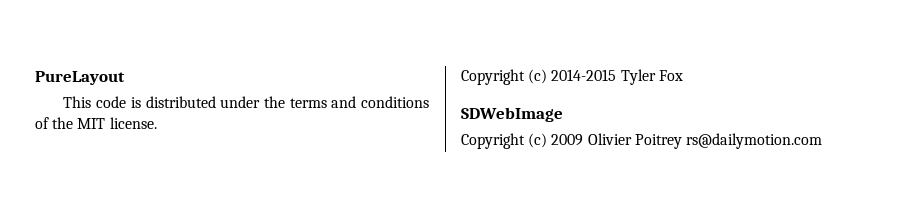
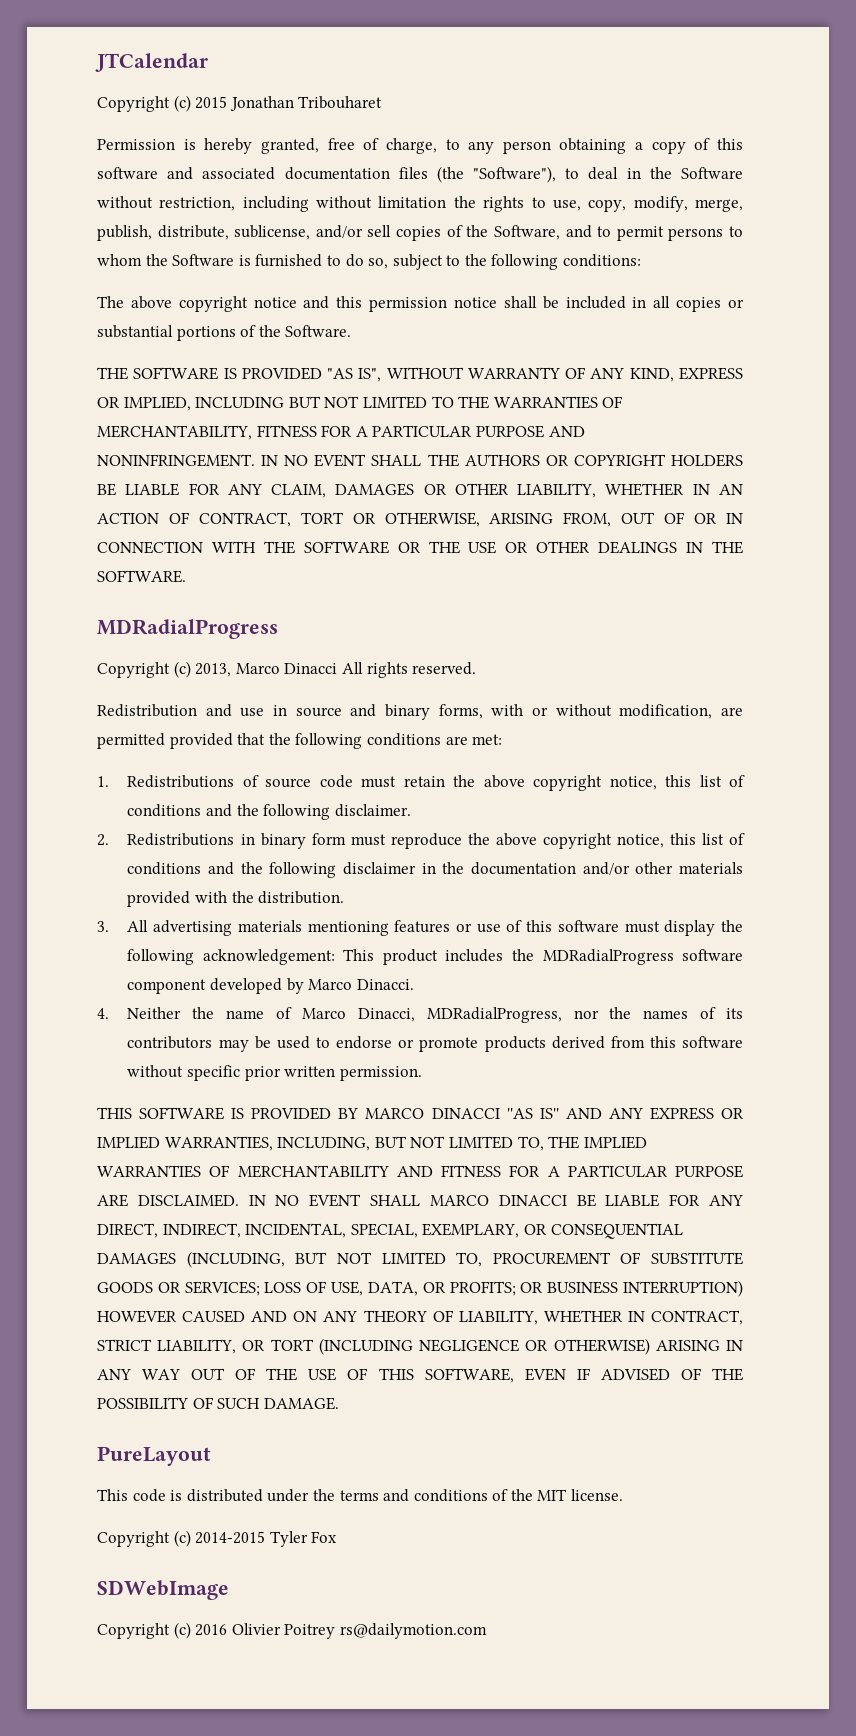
+ JTCalendar
+ Copyright (c) 2015 Jonathan Tribouharet
+ Permission is hereby granted, free of charge, to any person obtaining a copy of this software and associated documentation files (the "Software"), to deal in the Software without restriction, including without limitation the rights to use, copy, modify, merge, publish, distribute, sublicense, and/or sell copies of the Software, and to permit persons to whom the Software is furnished to do so, subject to the following conditions:
+ The above copyright notice and this permission notice shall be included in all copies or substantial portions of the Software.
+ THE SOFTWARE IS PROVIDED "AS IS", WITHOUT WARRANTY OF ANY KIND, EXPRESS OR IMPLIED, INCLUDING BUT NOT LIMITED TO THE WARRANTIES OF MERCHANTABILITY, FITNESS FOR A PARTICULAR PURPOSE AND NONINFRINGEMENT. IN NO EVENT SHALL THE AUTHORS OR COPYRIGHT HOLDERS BE LIABLE FOR ANY CLAIM, DAMAGES OR OTHER LIABILITY, WHETHER IN AN ACTION OF CONTRACT, TORT OR OTHERWISE, ARISING FROM, OUT OF OR IN CONNECTION WITH THE SOFTWARE OR THE USE OR OTHER DEALINGS IN THE SOFTWARE.
+ MDRadialProgress
+ Copyright (c) 2013, Marco Dinacci All rights reserved.
+ Redistribution and use in source and binary forms, with or without modification, are permitted provided that the following conditions are met:
+ 1. Redistributions of source code must retain the above copyright notice, this list of conditions and the following disclaimer.
+ 2. Redistributions in binary form must reproduce the above copyright notice, this list of conditions and the following disclaimer in the documentation and/or other materials provided with the distribution.
+ 3. All advertising materials mentioning features or use of this software must display the following acknowledgement: This product includes the MDRadialProgress software component developed by Marco Dinacci.
+ 4. Neither the name of Marco Dinacci, MDRadialProgress, nor the names of its contributors may be used to endorse or promote products derived from this software without specific prior written permission.
+ THIS SOFTWARE IS PROVIDED BY MARCO DINACCI ''AS IS'' AND ANY EXPRESS OR IMPLIED WARRANTIES, INCLUDING, BUT NOT LIMITED TO, THE IMPLIED WARRANTIES OF MERCHANTABILITY AND FITNESS FOR A PARTICULAR PURPOSE ARE DISCLAIMED. IN NO EVENT SHALL MARCO DINACCI BE LIABLE FOR ANY DIRECT, INDIRECT, INCIDENTAL, SPECIAL, EXEMPLARY, OR CONSEQUENTIAL DAMAGES (INCLUDING, BUT NOT LIMITED TO, PROCUREMENT OF SUBSTITUTE GOODS OR SERVICES; LOSS OF USE, DATA, OR PROFITS; OR BUSINESS INTERRUPTION) HOWEVER CAUSED AND ON ANY THEORY OF LIABILITY, WHETHER IN CONTRACT, STRICT LIABILITY, OR TORT (INCLUDING NEGLIGENCE OR OTHERWISE) ARISING IN ANY WAY OUT OF THE USE OF THIS SOFTWARE, EVEN IF ADVISED OF THE POSSIBILITY OF SUCH DAMAGE.
- Copyright (c) 2009 Olivier Poitrey rs@dailymotion.com
+ Copyright (c) 2016 Olivier Poitrey rs@dailymotion.com

